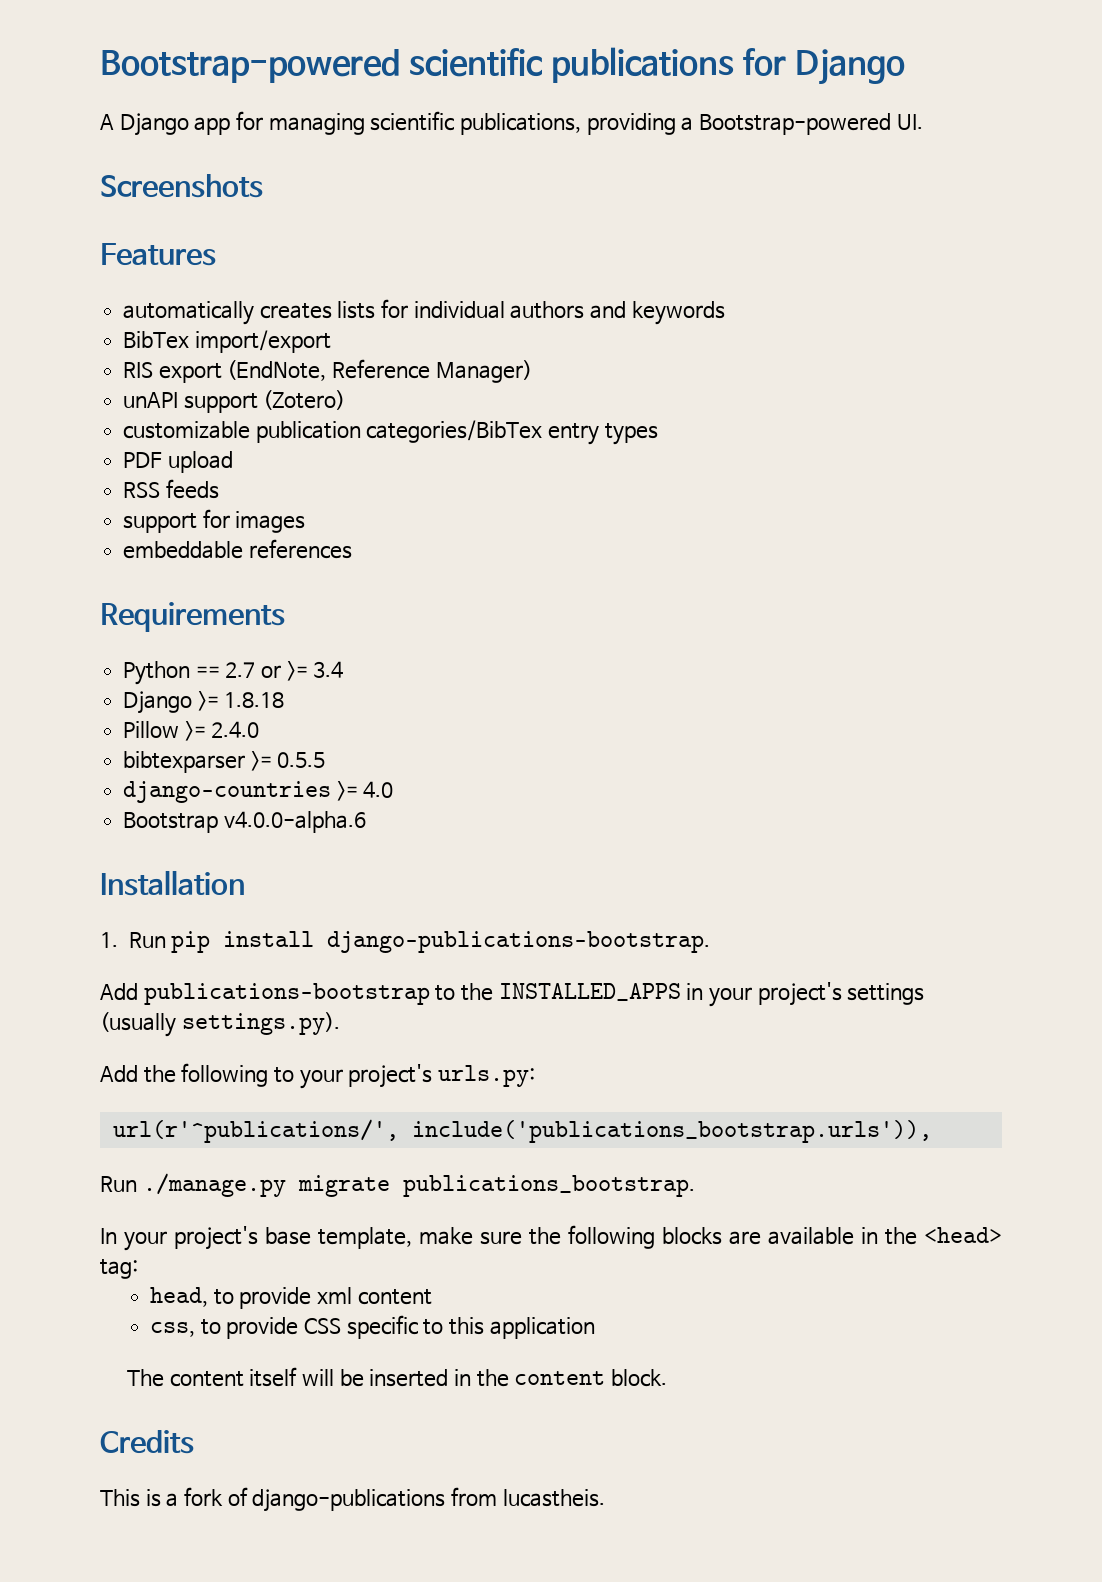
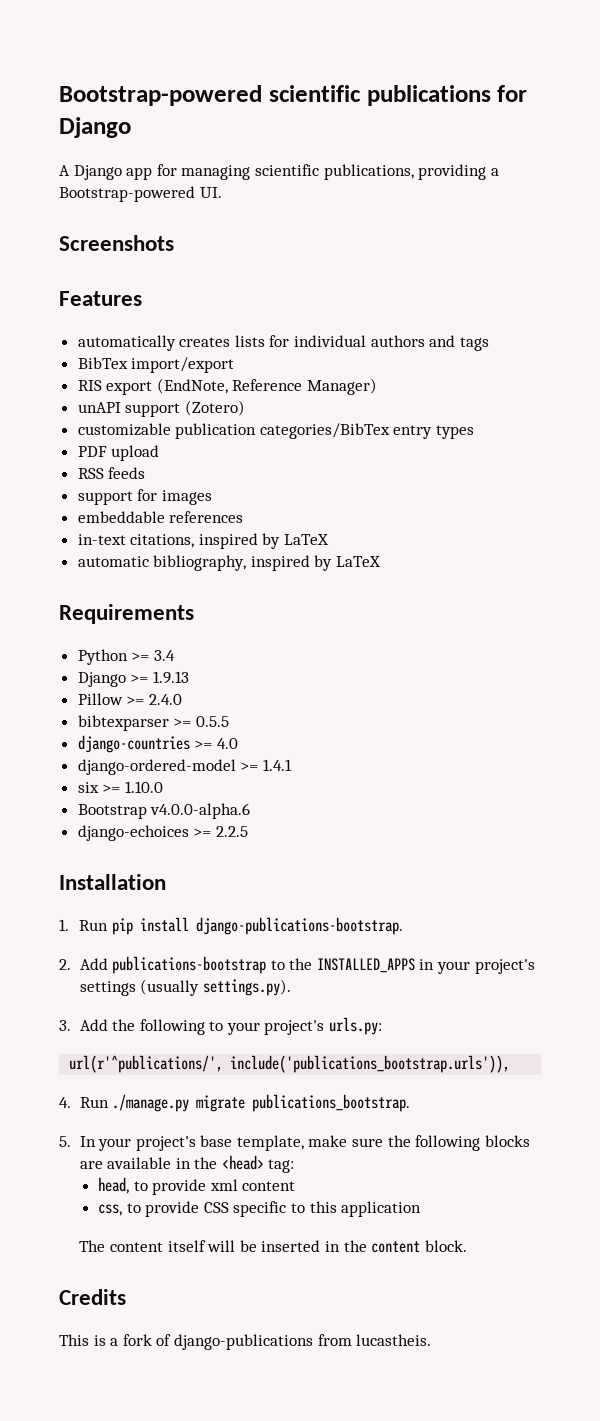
- automatically creates lists for individual authors and keywords
+ automatically creates lists for individual authors and tags
+ in-text citations, inspired by LaTeX
+ automatic bibliography, inspired by LaTeX
- Python == 2.7 or >= 3.4
+ Python >= 3.4
- Django >= 1.8.18
+ Django >= 1.9.13
+ django-ordered-model >= 1.4.1
+ six >= 1.10.0
+ django-echoices >= 2.2.5
- Add publications-bootstrap to the INSTALLED_APPS in your project's settings (usually settings.py).
+ 2. Add publications-bootstrap to the INSTALLED_APPS in your project's settings (usually settings.py).
- Add the following to your project's urls.py:
+ 3. Add the following to your project's urls.py:
- Run ./manage.py migrate publications_bootstrap.
+ 4. Run ./manage.py migrate publications_bootstrap.
- In your project's base template, make sure the following blocks are available in the <head> tag:
+ 5. In your project's base template, make sure the following blocks are available in the <head> tag:

